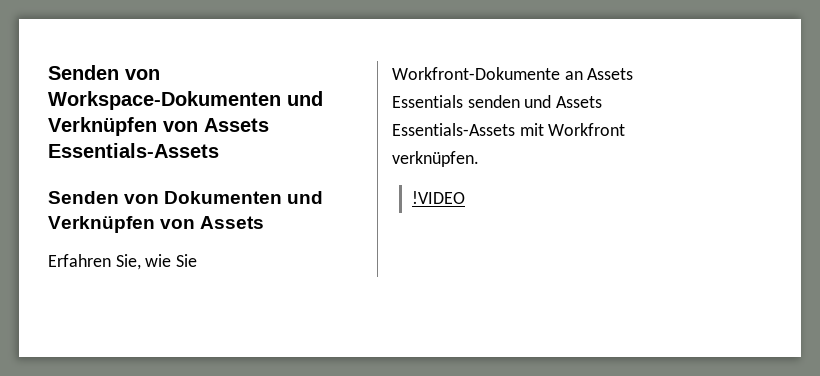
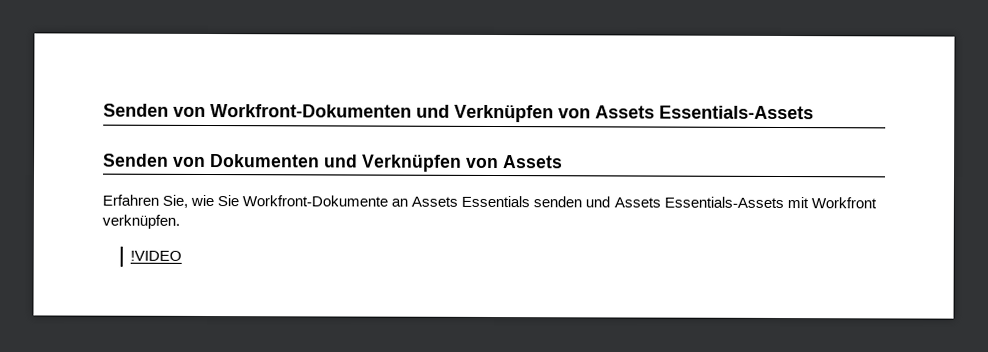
- Senden von Workspace-Dokumenten und Verknüpfen von Assets Essentials-Assets
+ Senden von Workfront-Dokumenten und Verknüpfen von Assets Essentials-Assets

